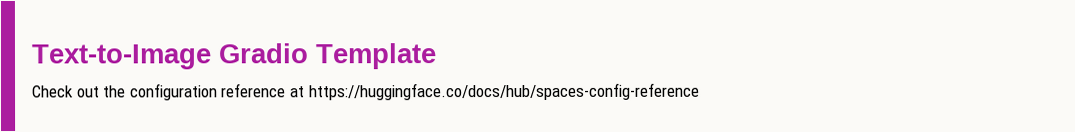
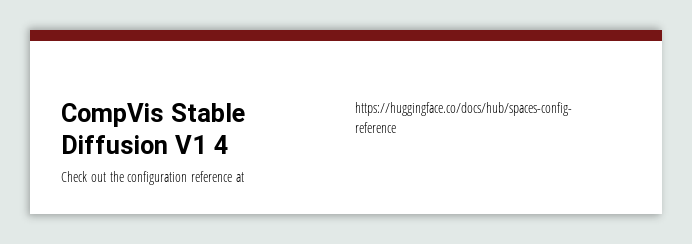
- Text-to-Image Gradio Template
+ CompVis Stable Diffusion V1 4

